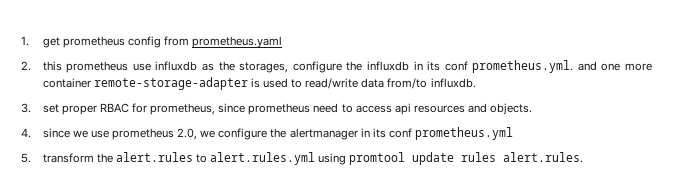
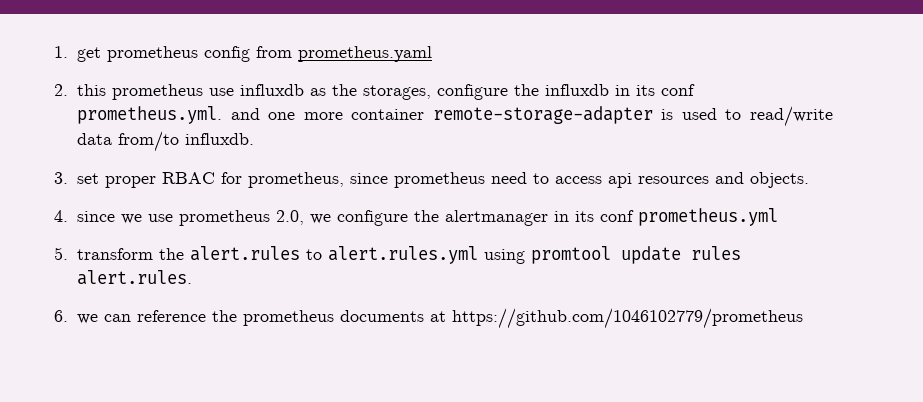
+ 6. we can reference the prometheus documents at https://github.com/1046102779/prometheus

